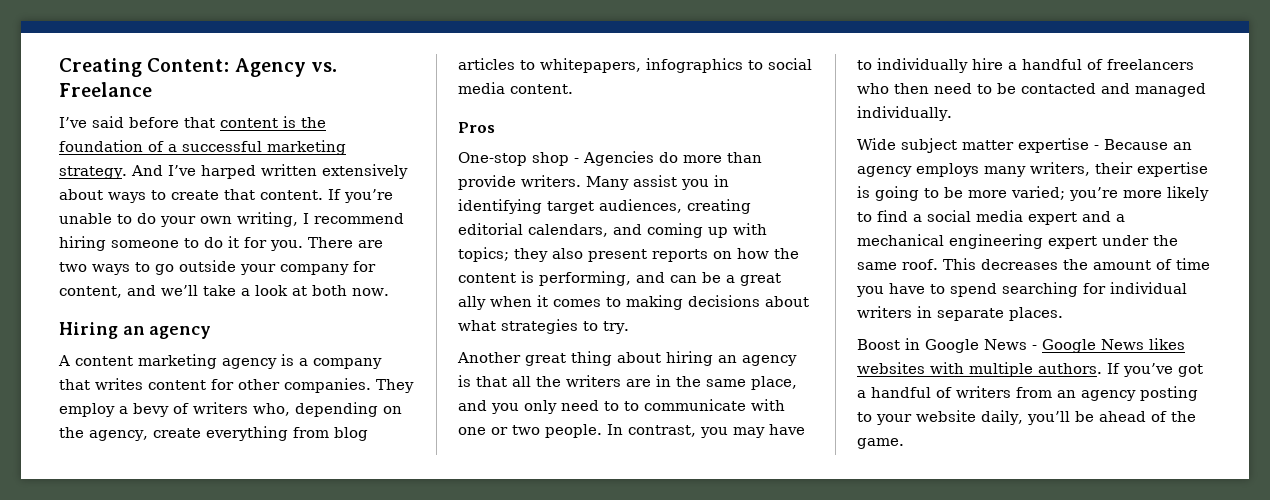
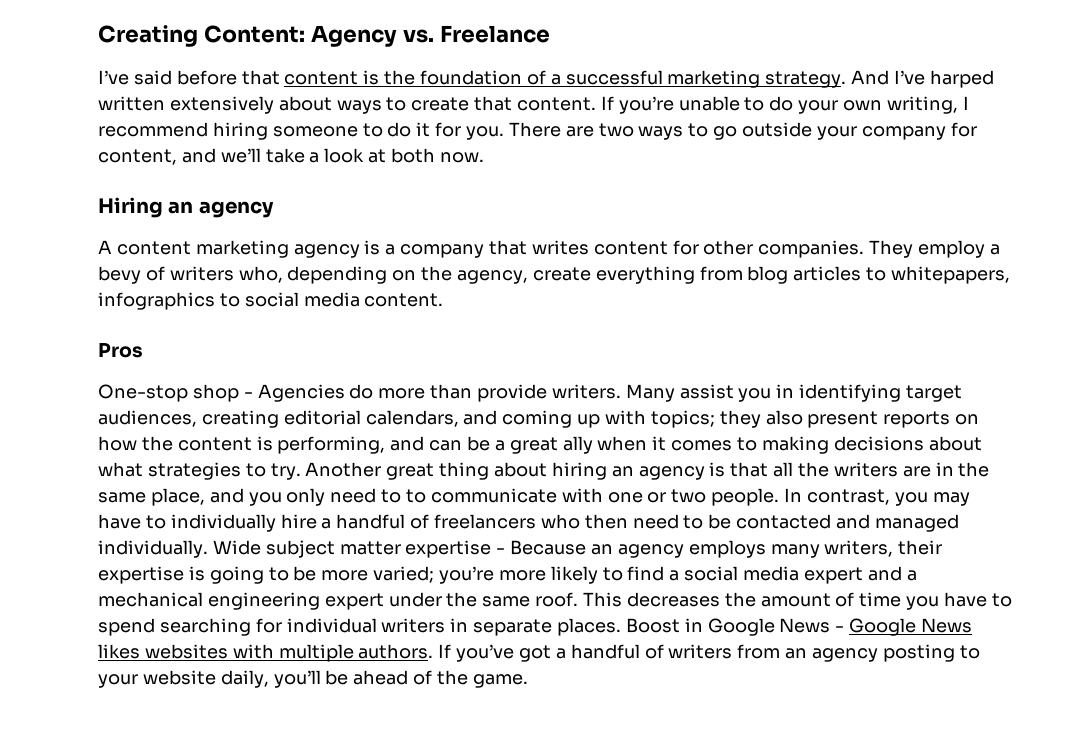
- they also present reports on how the content is performing, and can be a great ally when it comes to making decisions about what strategies to try.
- Another great thing about hiring an agency is that all the writers are in the same place, and you only need to to communicate with one or two people.
+ they also present reports on how the content is performing, and can be a great ally when it comes to making decisions about what strategies to try. Another great thing about hiring an agency is that all the writers are in the same place, and you only need to to communicate with one or two people.
- In contrast, you may have to individually hire a handful of freelancers who then need to be contacted and managed individually.
- Wide subject matter expertise - Because an agency employs many writers, their expertise is going to be more varied; you’re more likely to find a social media expert and a mechanical engineering expert under the same roof.
+ In contrast, you may have to individually hire a handful of freelancers who then need to be contacted and managed individually. Wide subject matter expertise - Because an agency employs many writers, their expertise is going to be more varied; you’re more likely to find a social media expert and a mechanical engineering expert under the same roof.
- This decreases the amount of time you have to spend searching for individual writers in separate places.
- Boost in Google News - Google News likes websites with multiple authors.
+ This decreases the amount of time you have to spend searching for individual writers in separate places. Boost in Google News - Google News likes websites with multiple authors.

